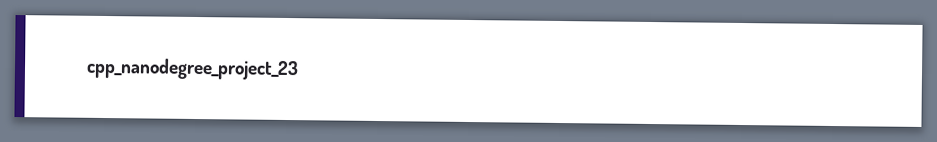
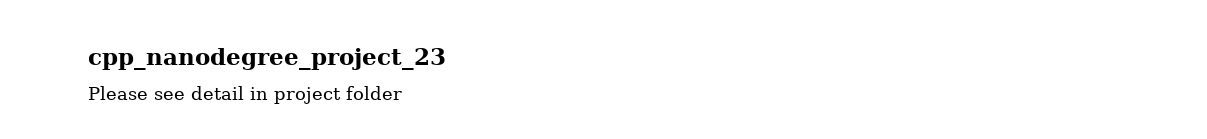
+ Please see detail in project folder

